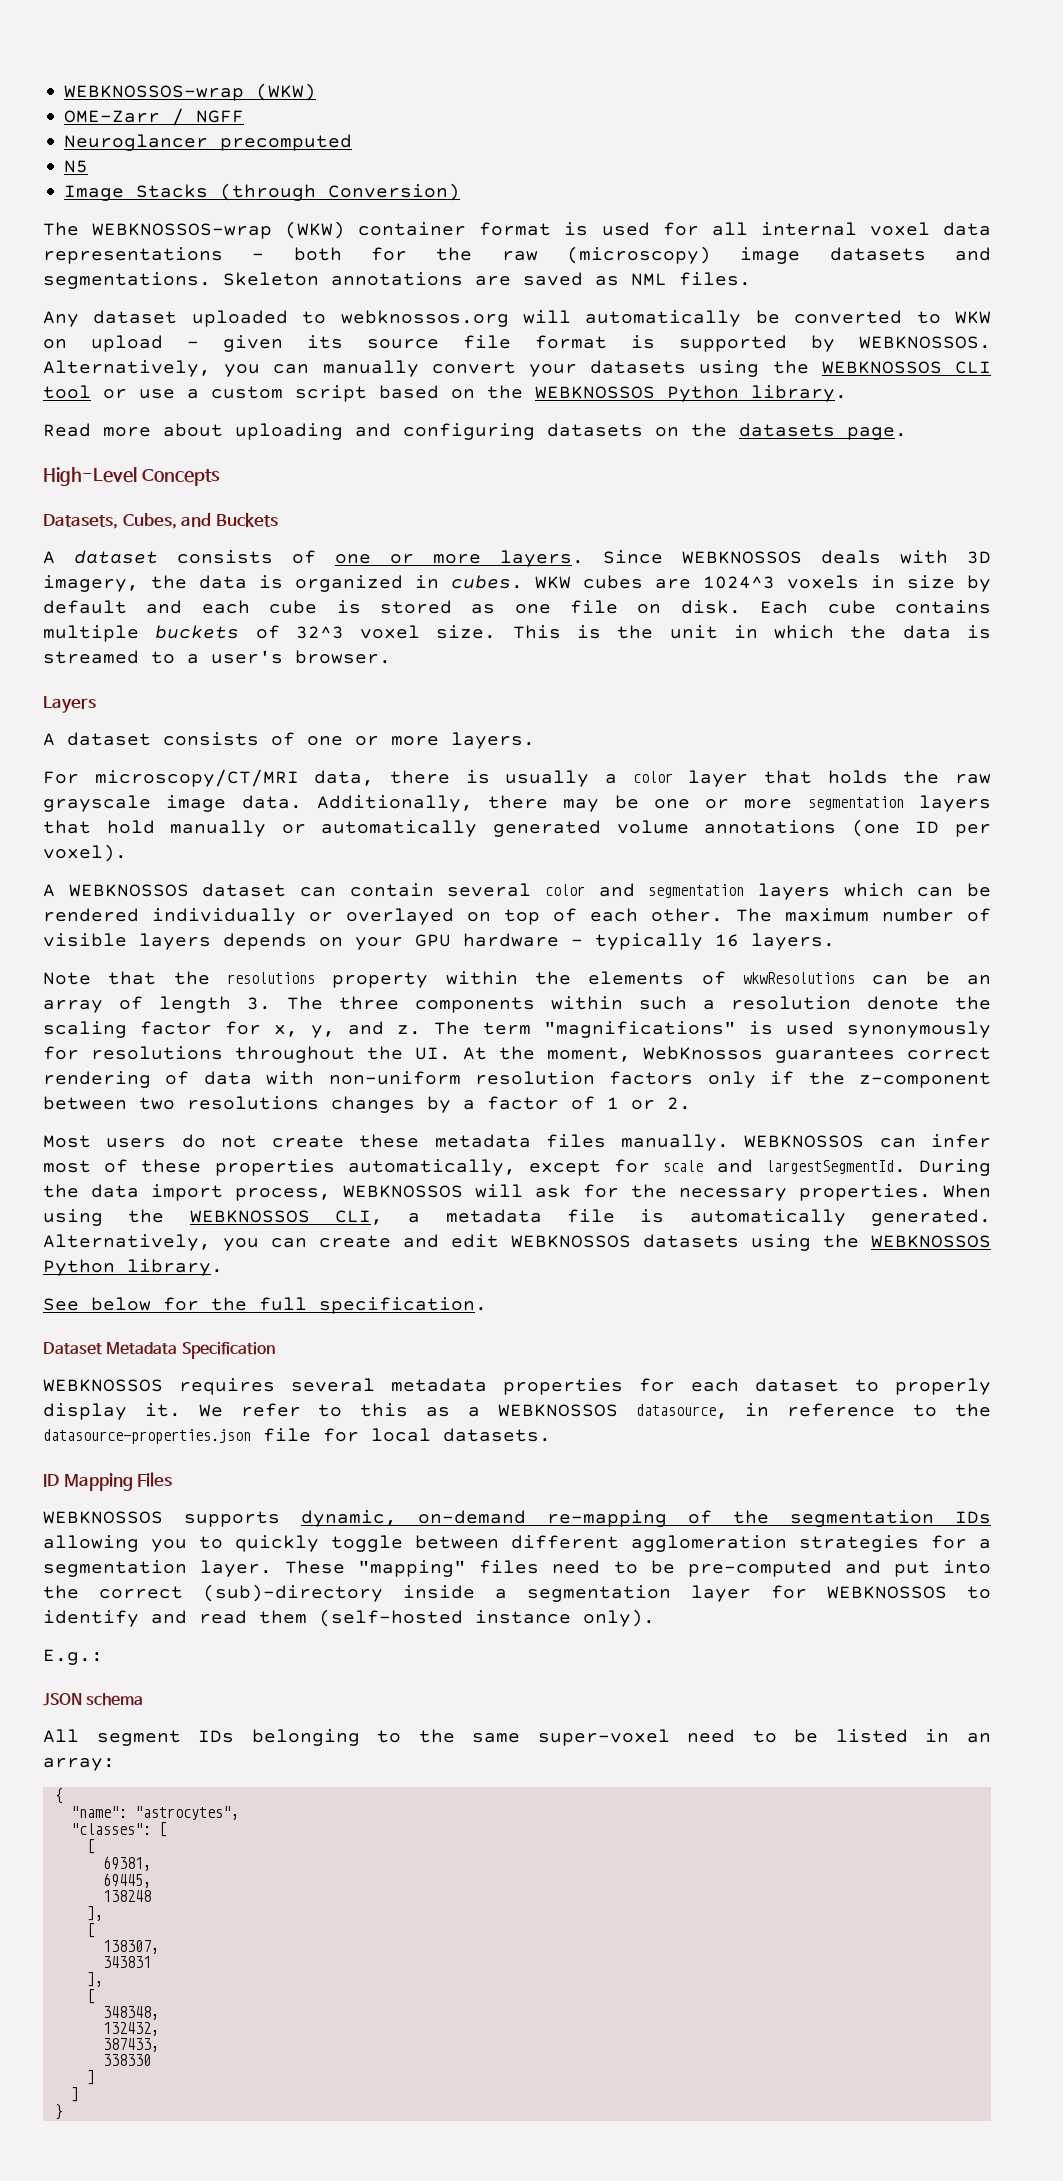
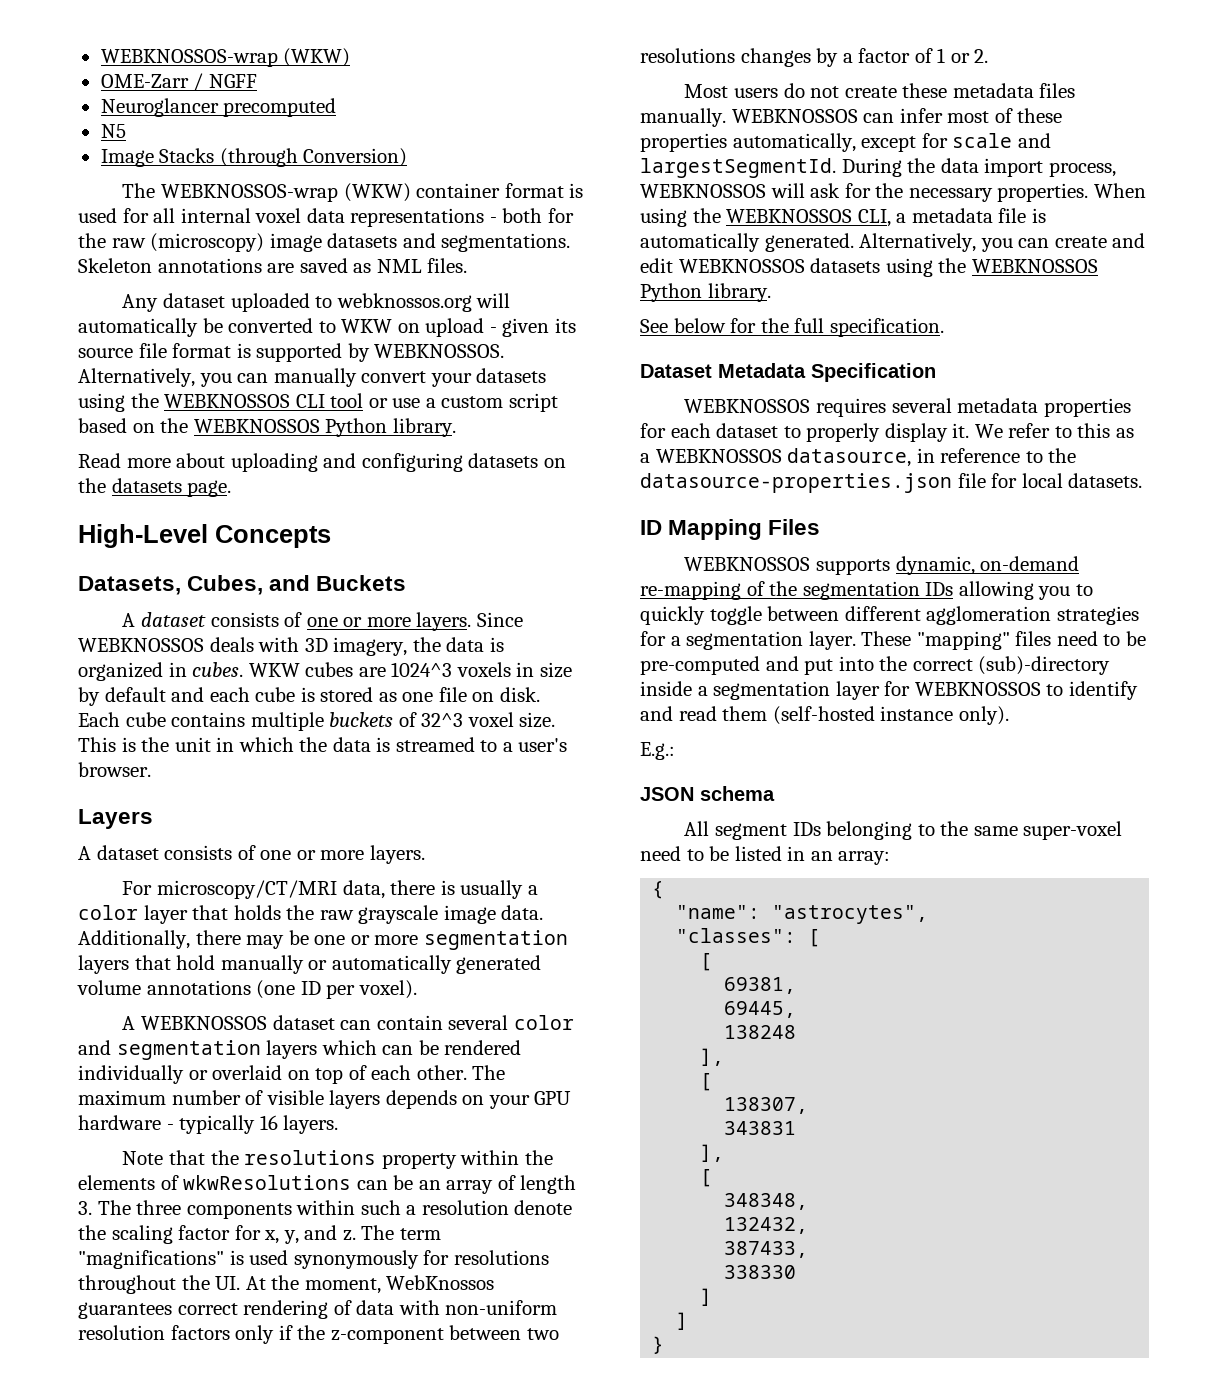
- A WEBKNOSSOS dataset can contain several color and segmentation layers which can be rendered individually or overlayed on top of each other.
+ A WEBKNOSSOS dataset can contain several color and segmentation layers which can be rendered individually or overlaid on top of each other.

